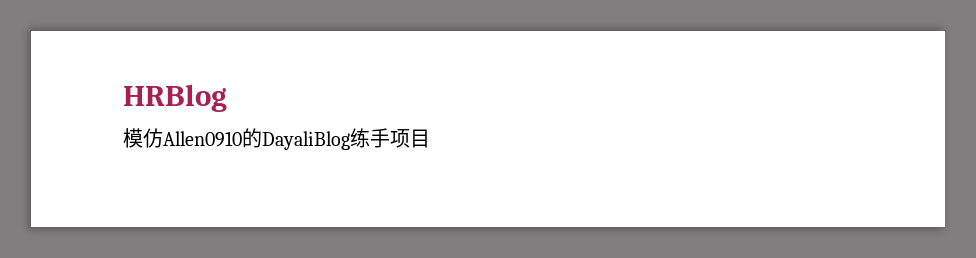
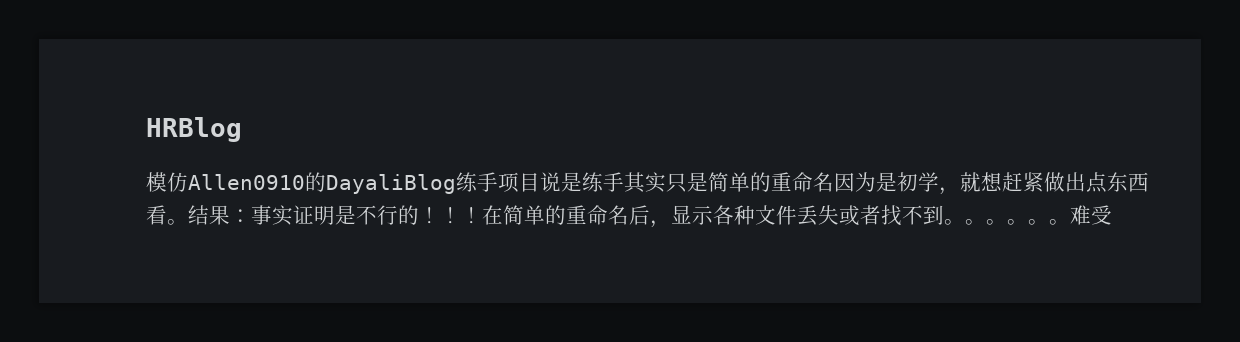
- 模仿Allen0910的DayaliBlog练手项目
+ 模仿Allen0910的DayaliBlog练手项目说是练手其实只是简单的重命名因为是初学，就想赶紧做出点东西看。结果：事实证明是不行的！！！在简单的重命名后，显示各种文件丢失或者找不到。。。。。。难受

